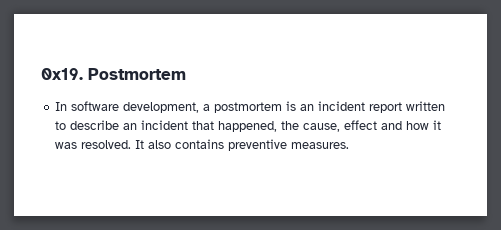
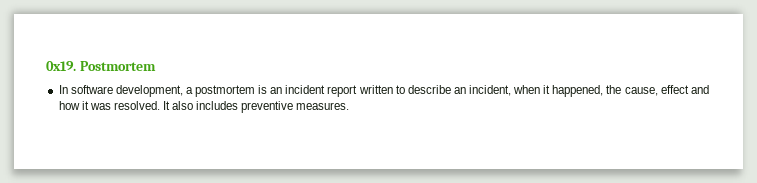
- In software development, a postmortem is an incident report written to describe an incident that happened, the cause, effect and how it was resolved.
+ In software development, a postmortem is an incident report written to describe an incident, when it happened, the cause, effect and how it was resolved.
- It also contains preventive measures.
+ It also includes preventive measures.

